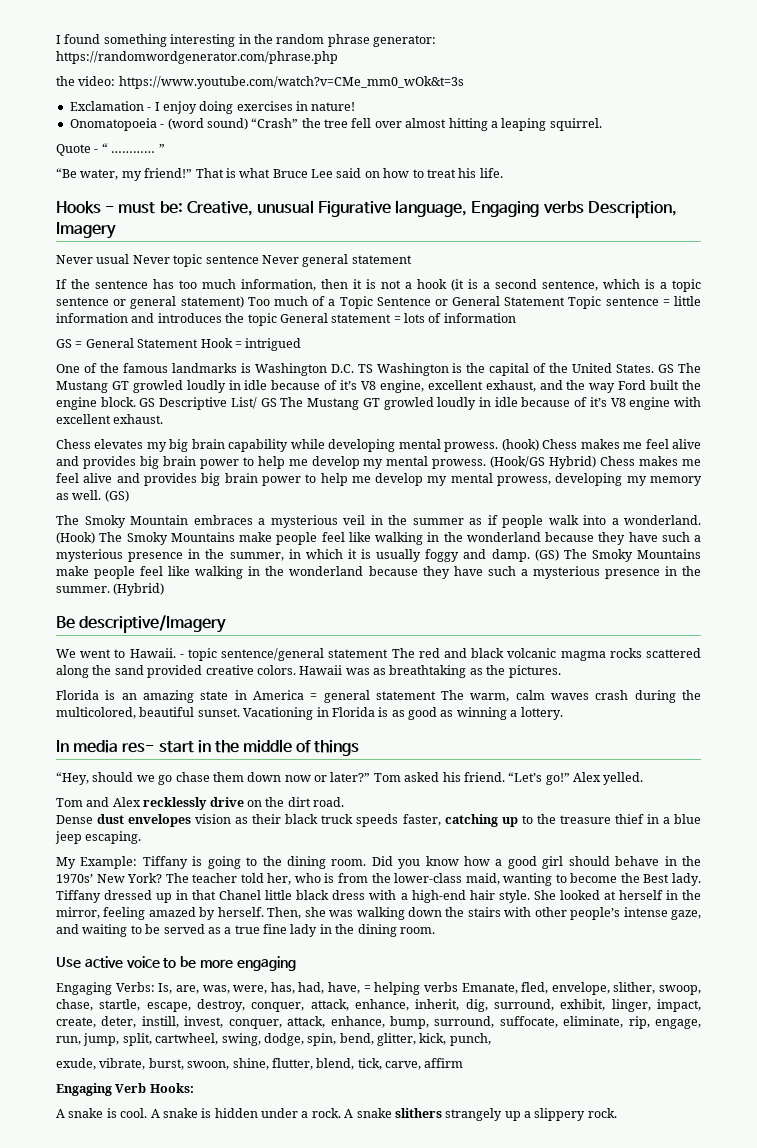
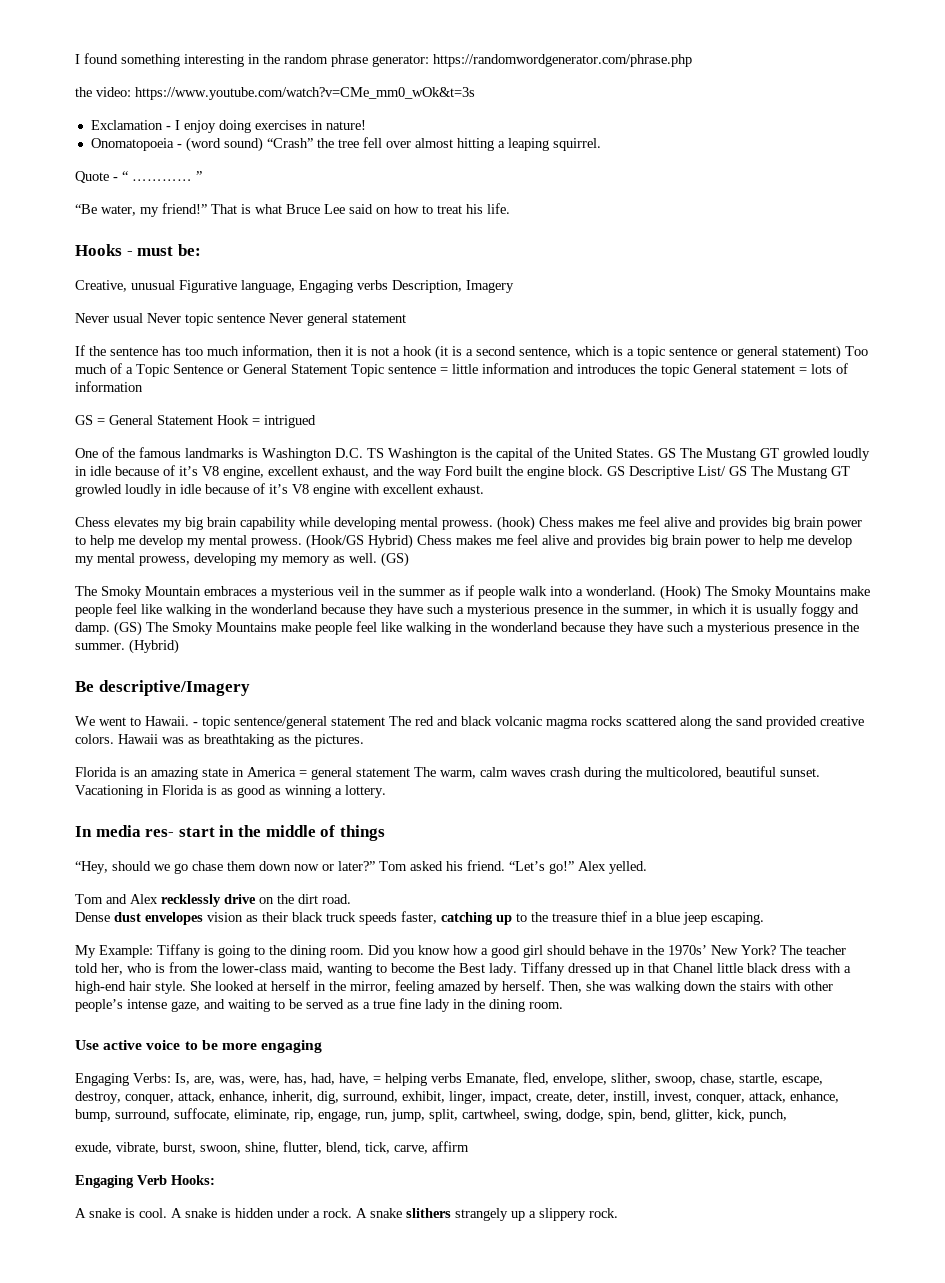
- Hooks - must be: Creative, unusual Figurative language, Engaging verbs Description, Imagery
+ Hooks - must be:
+ Creative, unusual Figurative language, Engaging verbs Description, Imagery

